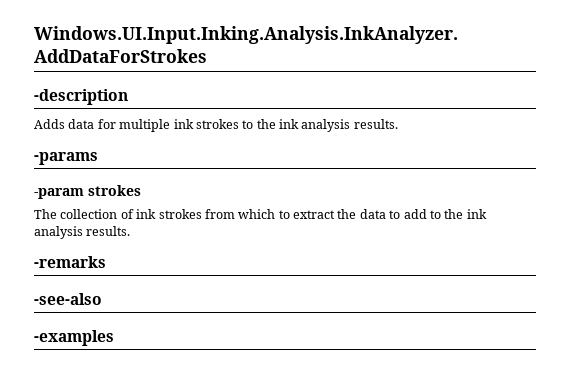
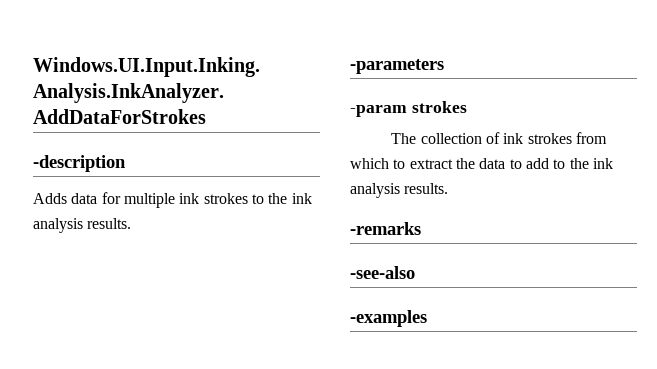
- -params
+ -parameters

